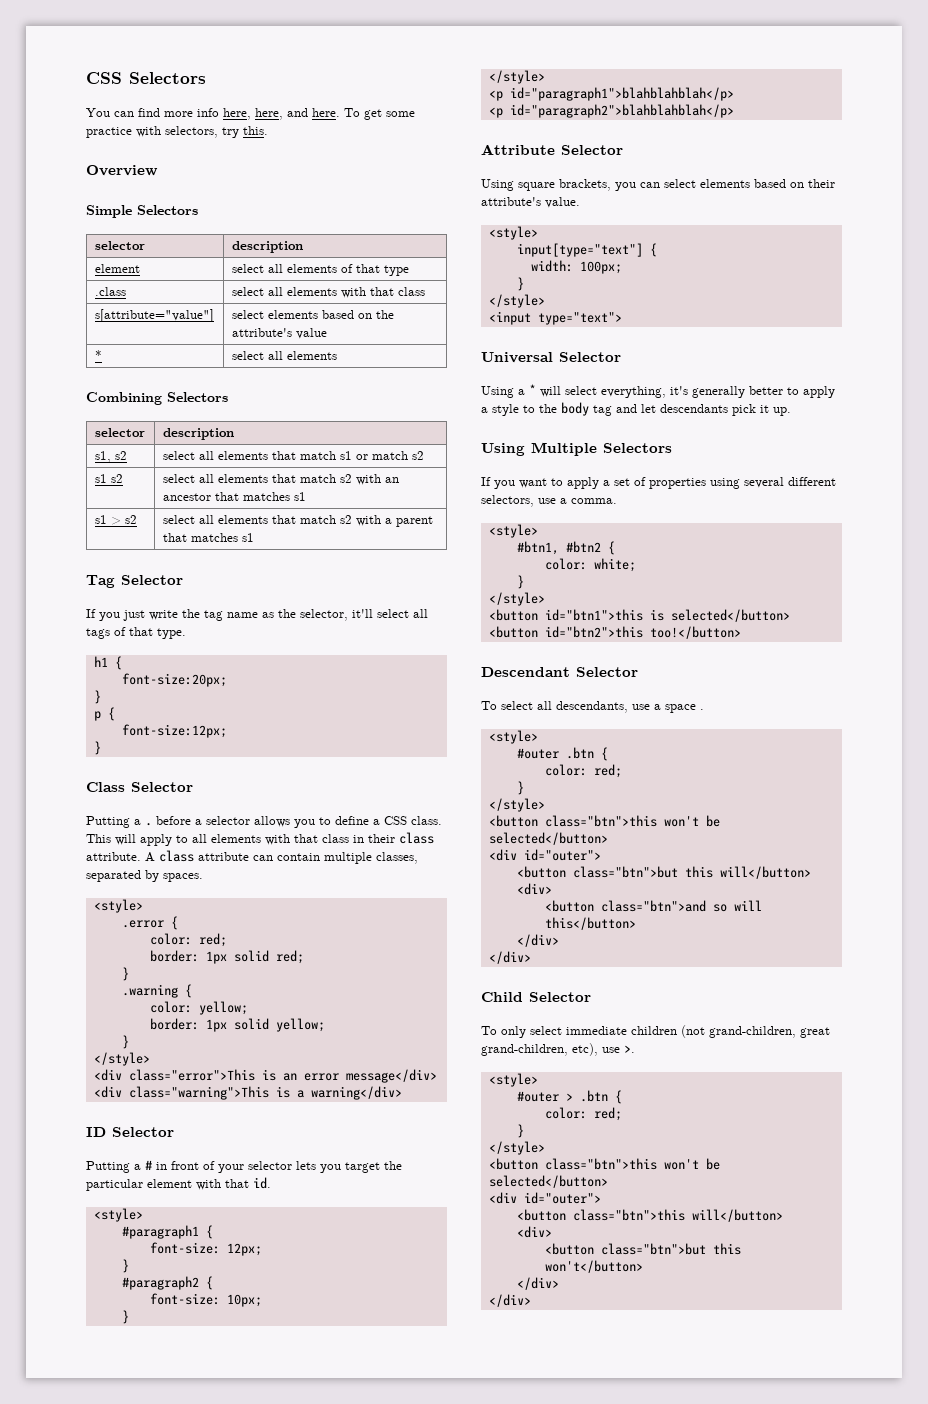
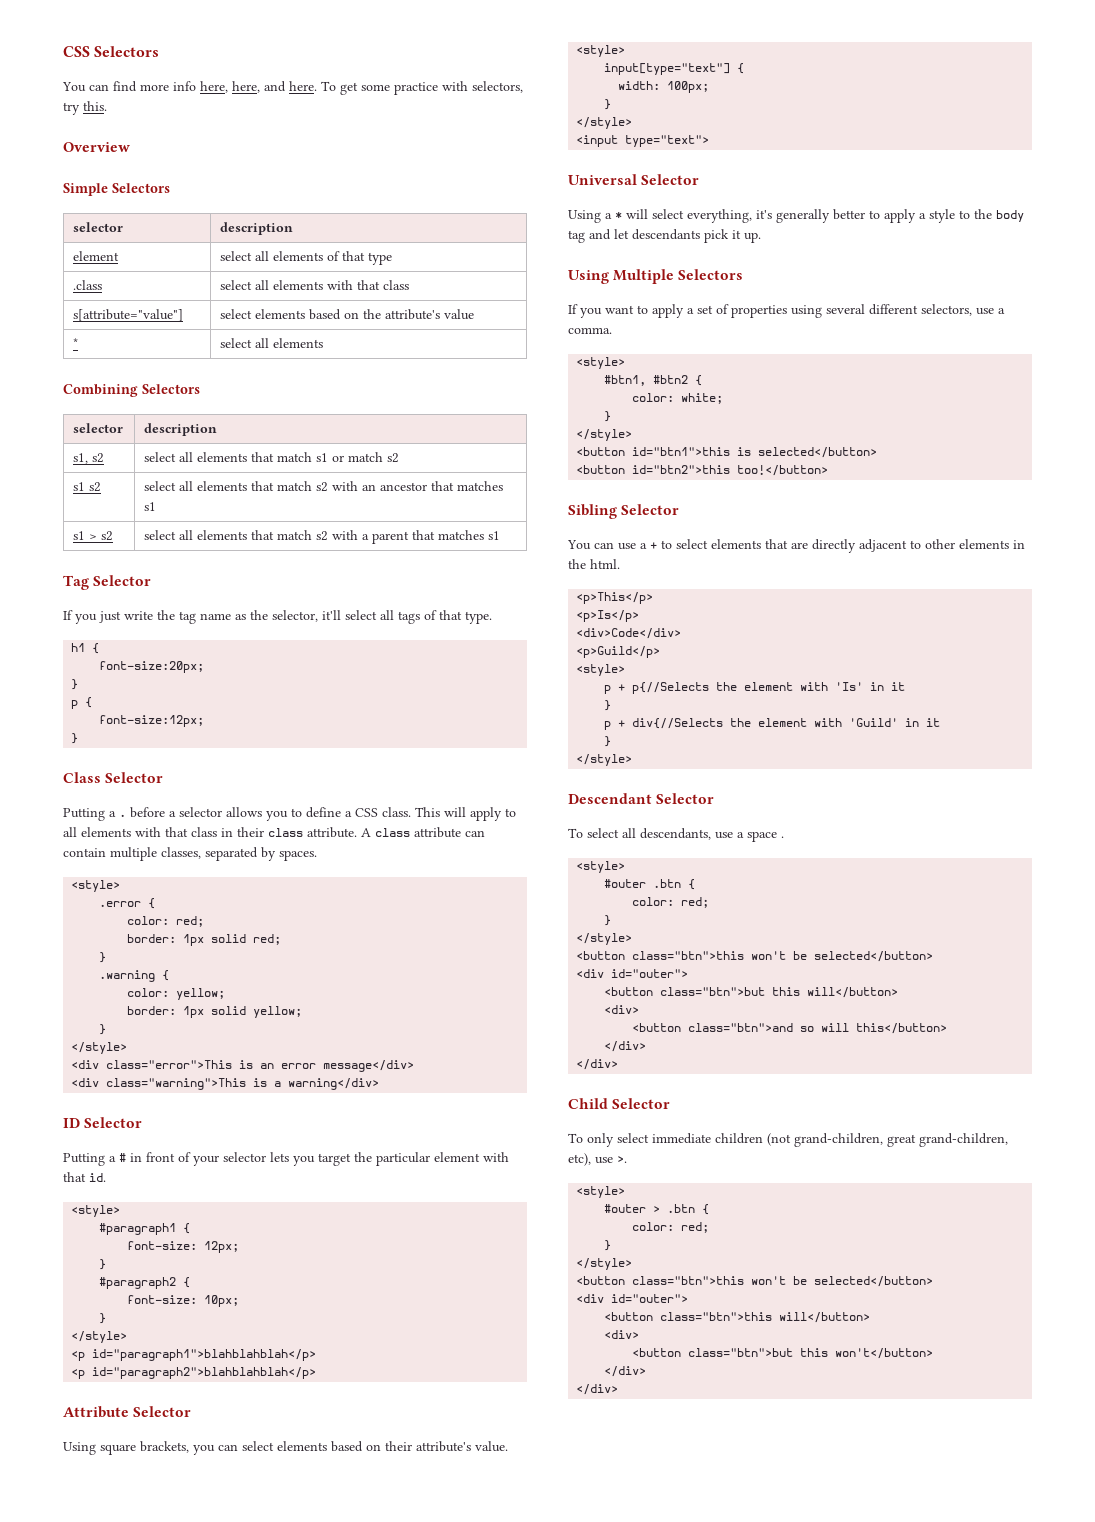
+ Sibling Selector
+ You can use a + to select elements that are directly adjacent to other elements in the html.
+ <p>This</p>
+ <p>Is</p>
+ <div>Code</div>
+ <p>Guild</p>
+ <style>
+ p + p{//Selects the element with 'Is' in it
+ }
+ p + div{//Selects the element with 'Guild' in it
+ }
+ </style>

